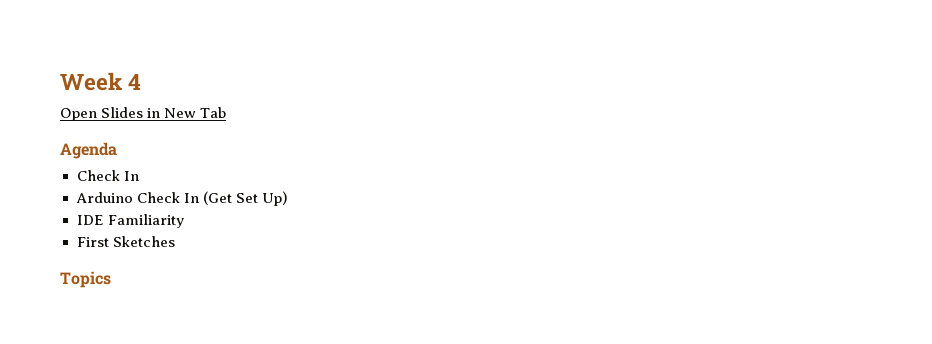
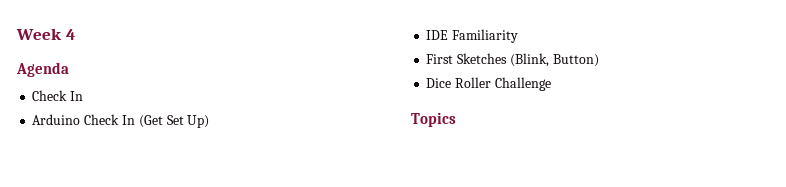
- Open Slides in New Tab
- First Sketches
+ First Sketches (Blink, Button)
+ Dice Roller Challenge

